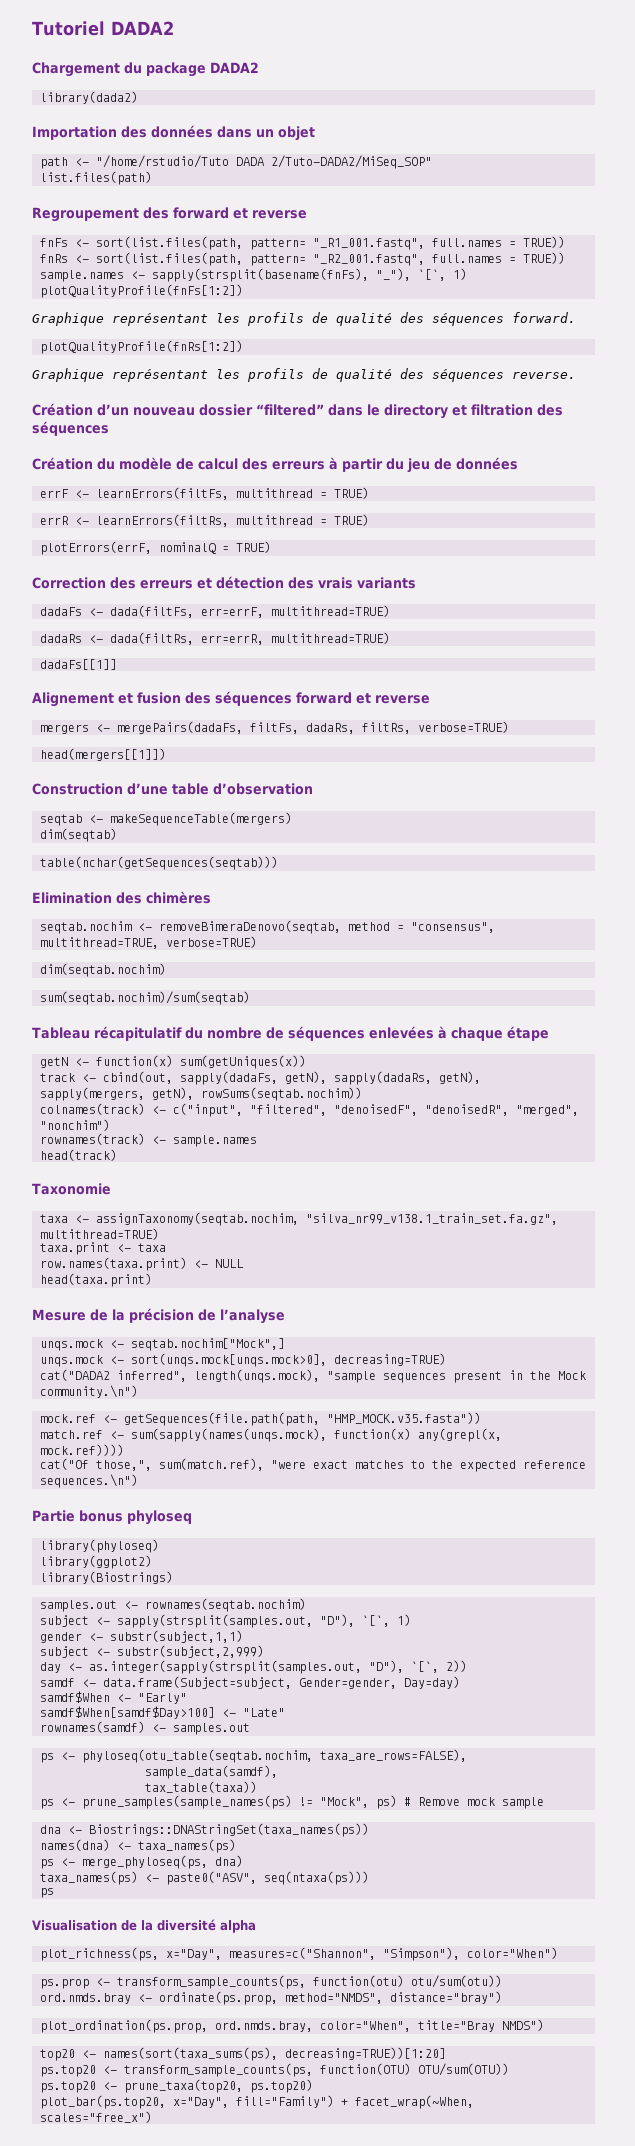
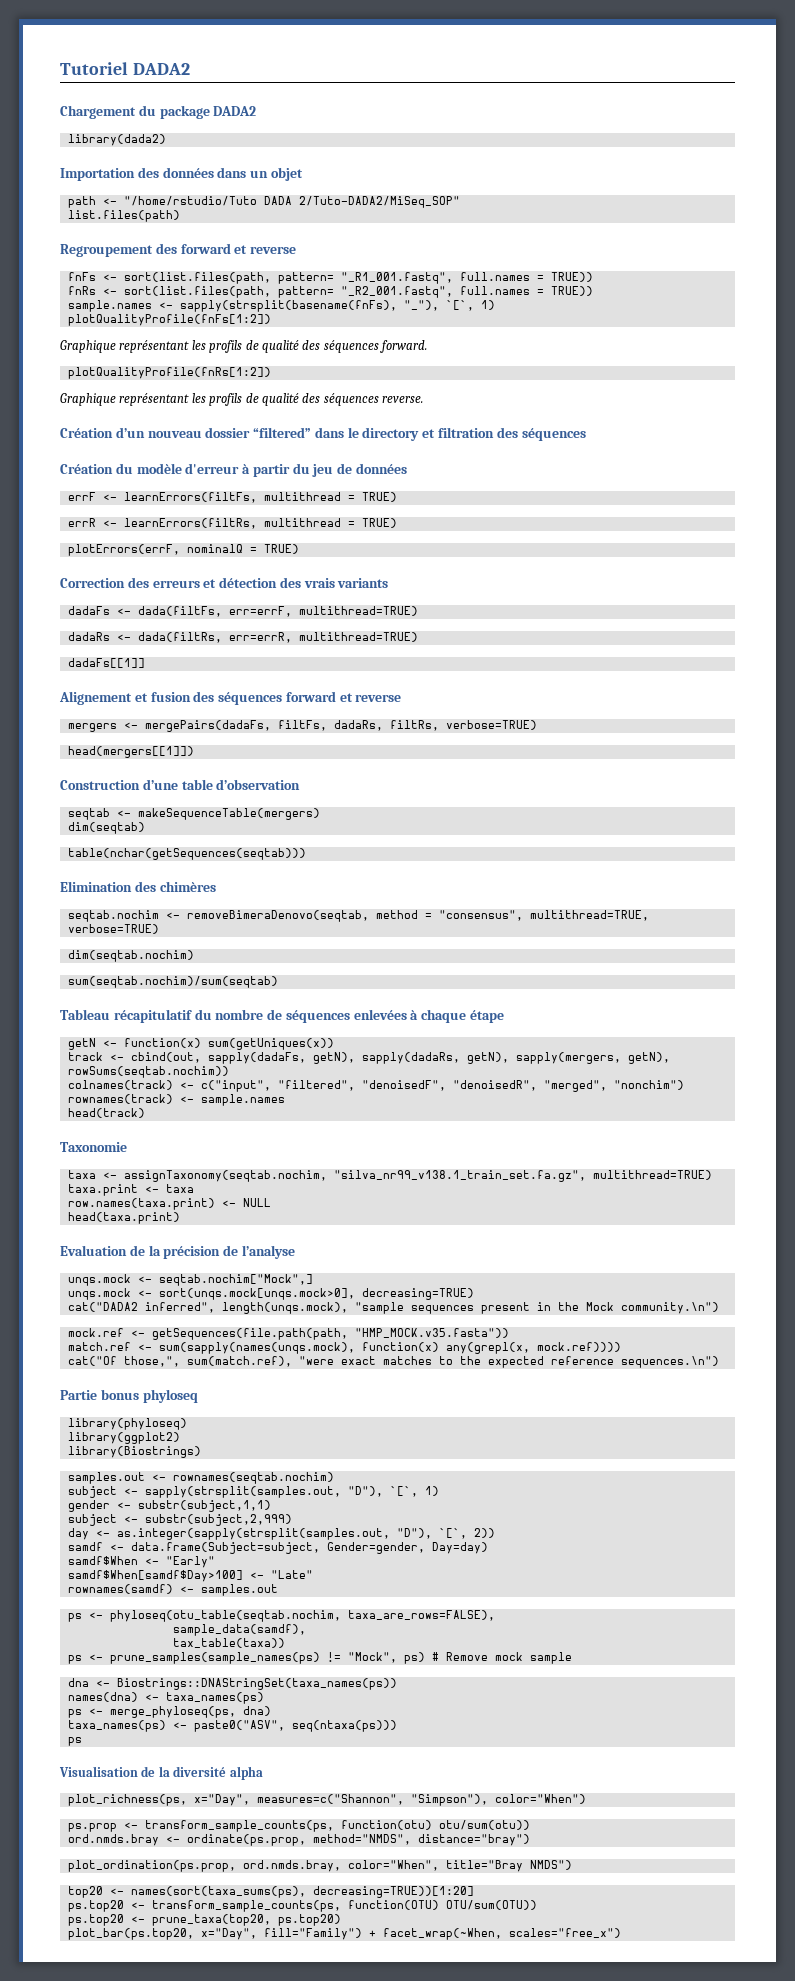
- Création du modèle de calcul des erreurs à partir du jeu de données
+ Création du modèle d'erreur à partir du jeu de données
- Mesure de la précision de l’analyse
+ Evaluation de la précision de l’analyse

